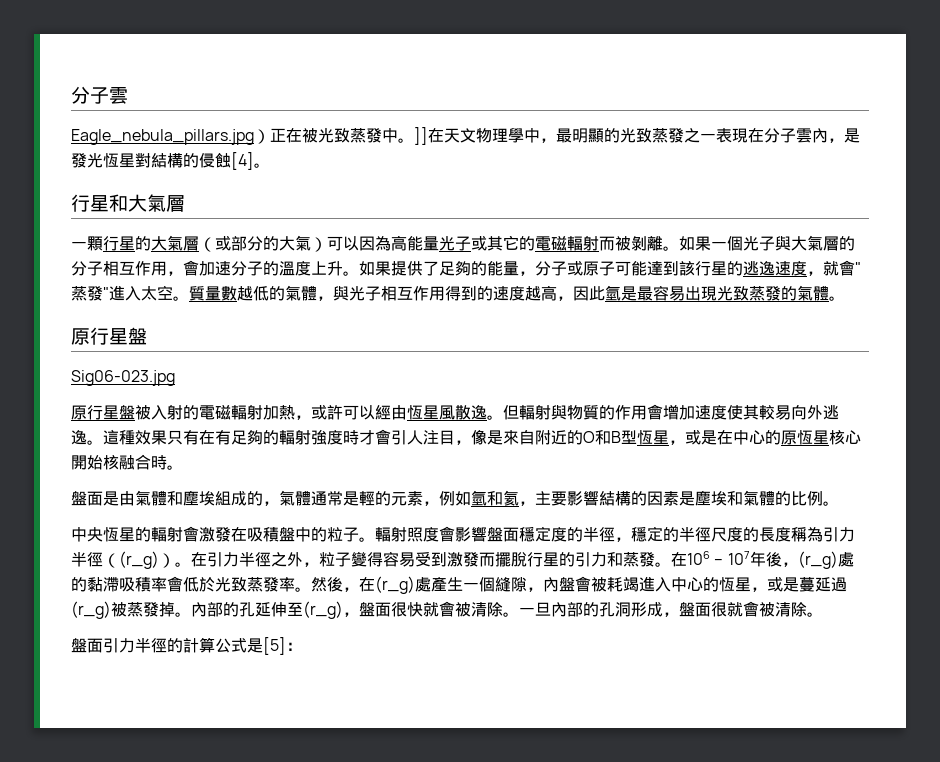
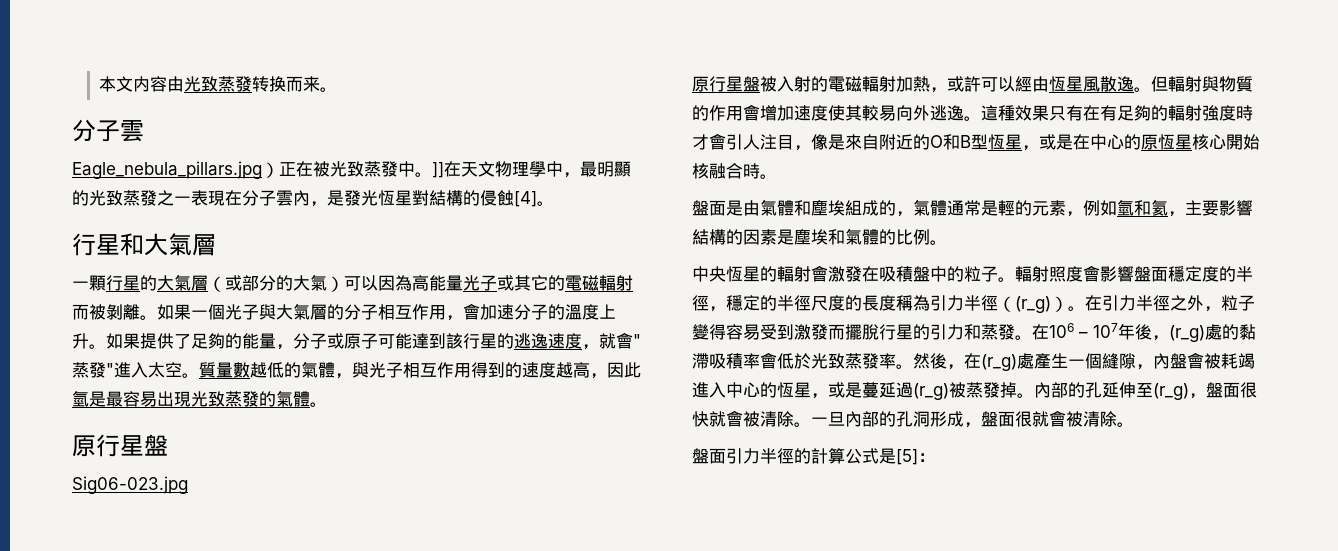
+ 本文内容由光致蒸發转换而来。

